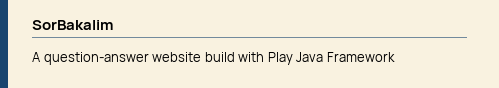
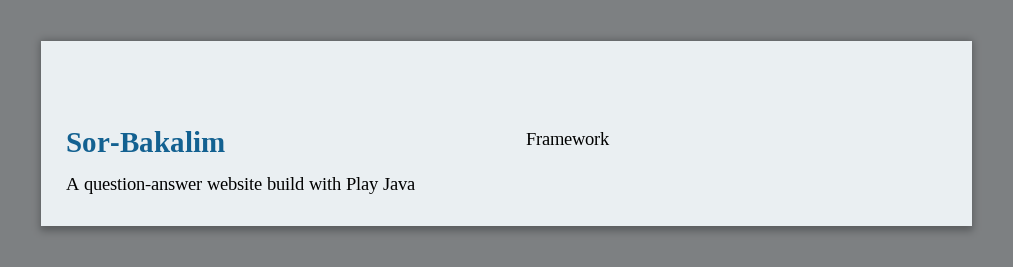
- SorBakalim
+ Sor-Bakalim

